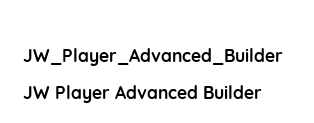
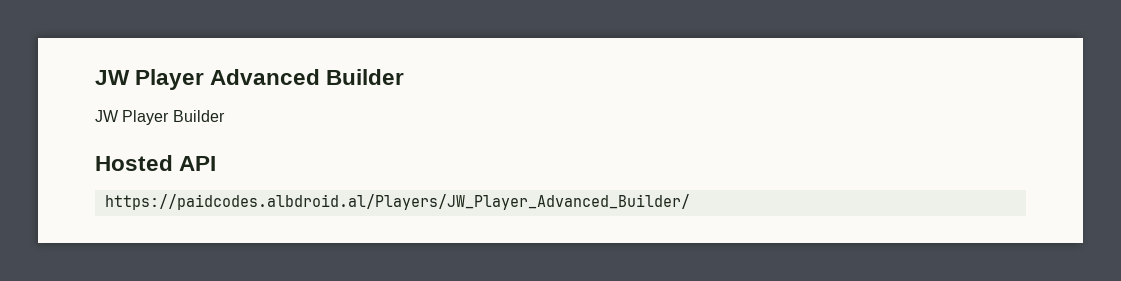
- JW_Player_Advanced_Builder
+ JW Player Builder
+ Hosted API
+ https://paidcodes.albdroid.al/Players/JW_Player_Advanced_Builder/

